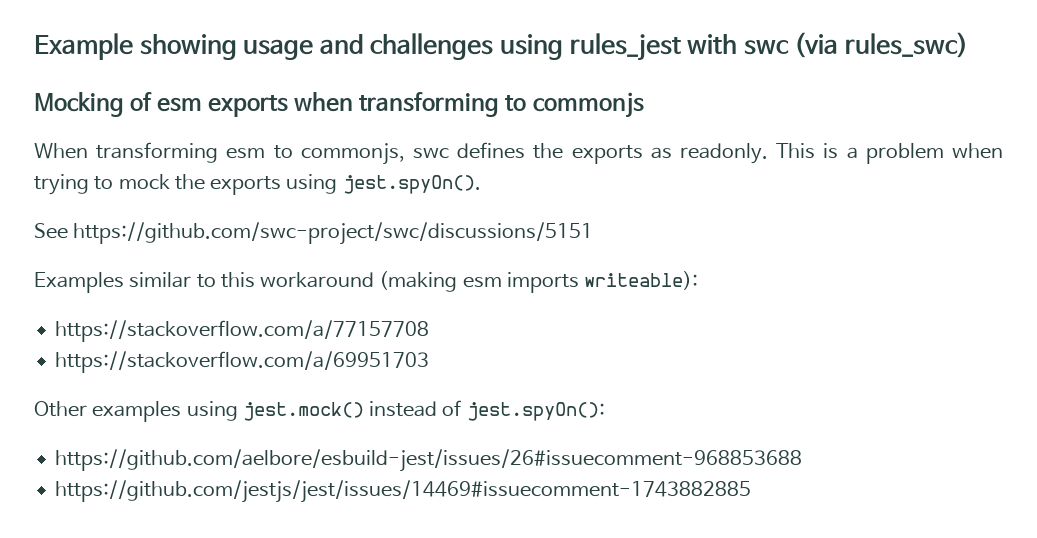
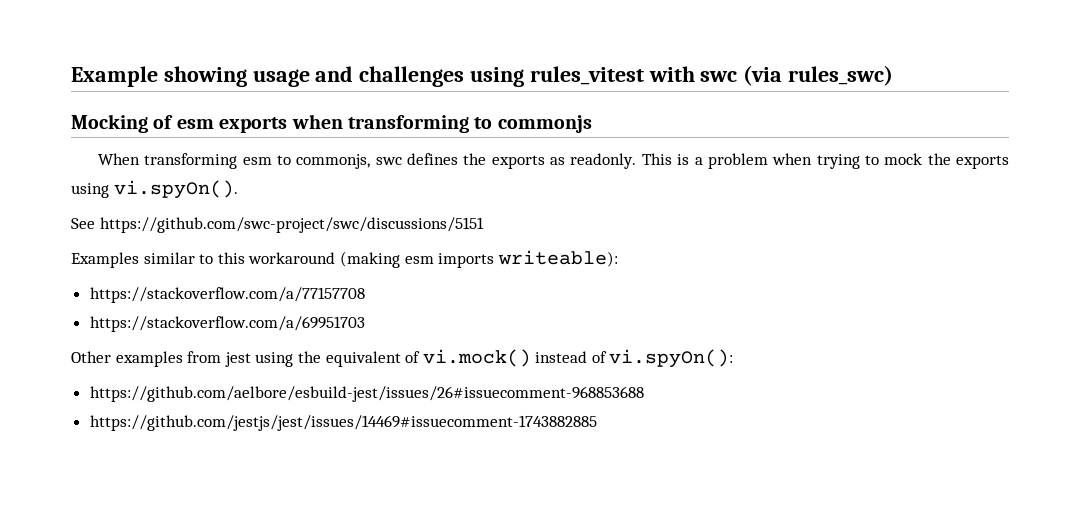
- Example showing usage and challenges using rules_jest with swc (via rules_swc)
+ Example showing usage and challenges using rules_vitest with swc (via rules_swc)
- This is a problem when trying to mock the exports using jest.spyOn().
+ This is a problem when trying to mock the exports using vi.spyOn().
- Other examples using jest.mock() instead of jest.spyOn():
+ Other examples from jest using the equivalent of vi.mock() instead of vi.spyOn():

